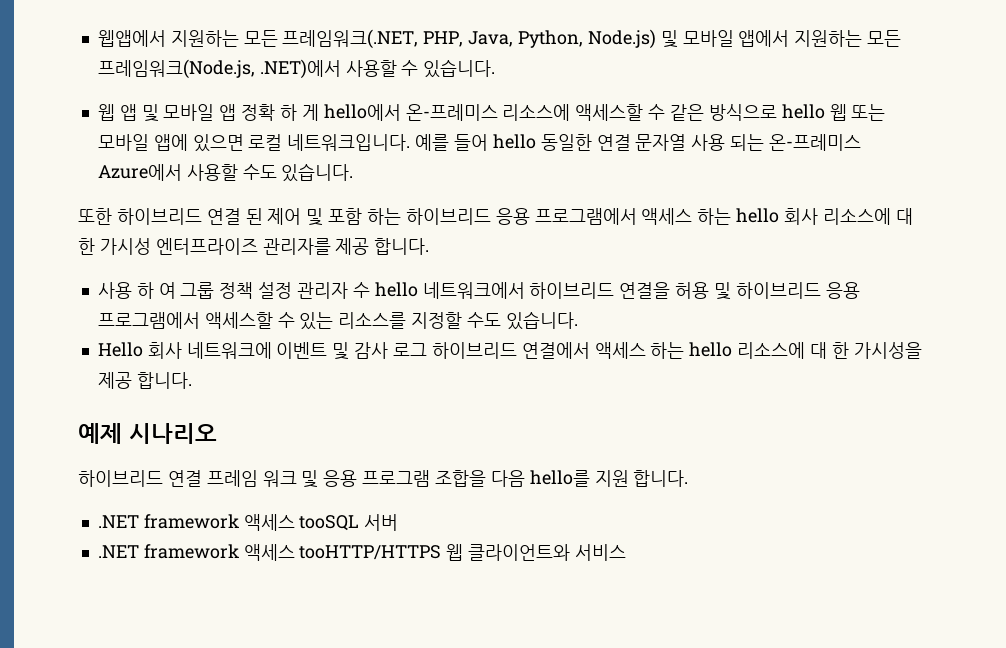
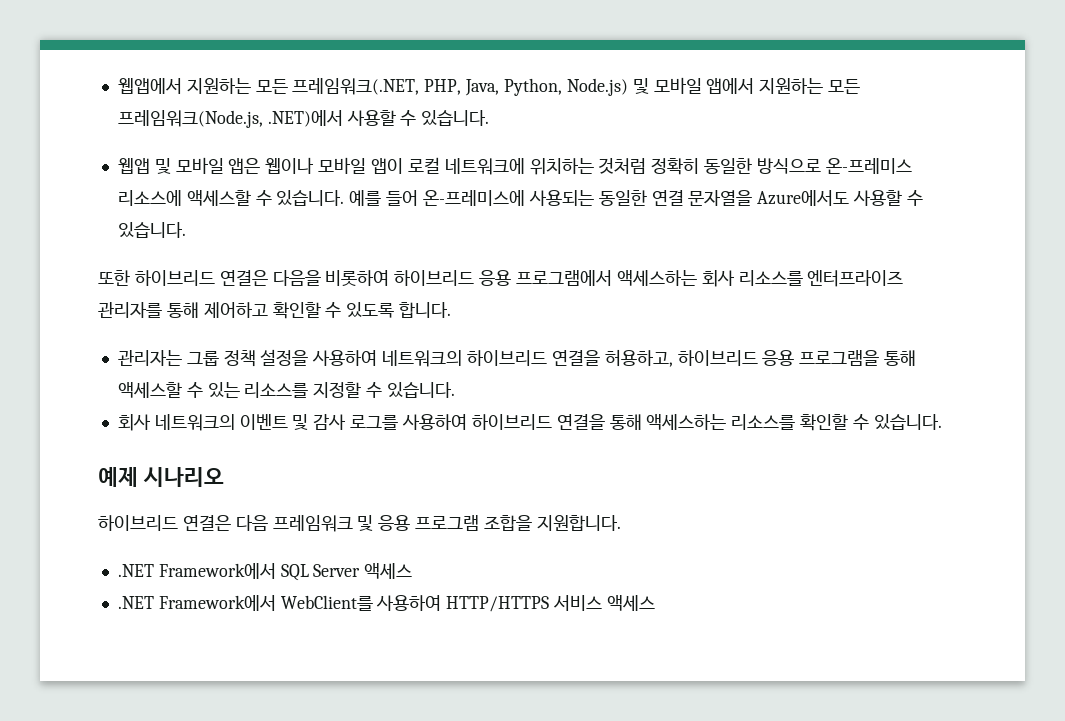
- 웹 앱 및 모바일 앱 정확 하 게 hello에서 온-프레미스 리소스에 액세스할 수 같은 방식으로 hello 웹 또는 모바일 앱에 있으면 로컬 네트워크입니다. 예를 들어 hello 동일한 연결 문자열 사용 되는 온-프레미스 Azure에서 사용할 수도 있습니다.
- 또한 하이브리드 연결 된 제어 및 포함 하는 하이브리드 응용 프로그램에서 액세스 하는 hello 회사 리소스에 대 한 가시성 엔터프라이즈 관리자를 제공 합니다.
- 사용 하 여 그룹 정책 설정 관리자 수 hello 네트워크에서 하이브리드 연결을 허용 및 하이브리드 응용 프로그램에서 액세스할 수 있는 리소스를 지정할 수도 있습니다.
- Hello 회사 네트워크에 이벤트 및 감사 로그 하이브리드 연결에서 액세스 하는 hello 리소스에 대 한 가시성을 제공 합니다.
+ 웹앱 및 모바일 앱은 웹이나 모바일 앱이 로컬 네트워크에 위치하는 것처럼 정확히 동일한 방식으로 온-프레미스 리소스에 액세스할 수 있습니다. 예를 들어 온-프레미스에 사용되는 동일한 연결 문자열을 Azure에서도 사용할 수 있습니다.
+ 또한 하이브리드 연결은 다음을 비롯하여 하이브리드 응용 프로그램에서 액세스하는 회사 리소스를 엔터프라이즈 관리자를 통해 제어하고 확인할 수 있도록 합니다.
+ 관리자는 그룹 정책 설정을 사용하여 네트워크의 하이브리드 연결을 허용하고, 하이브리드 응용 프로그램을 통해 액세스할 수 있는 리소스를 지정할 수 있습니다.
+ 회사 네트워크의 이벤트 및 감사 로그를 사용하여 하이브리드 연결을 통해 액세스하는 리소스를 확인할 수 있습니다.
- 하이브리드 연결 프레임 워크 및 응용 프로그램 조합을 다음 hello를 지원 합니다.
- .NET framework 액세스 tooSQL 서버
- .NET framework 액세스 tooHTTP/HTTPS 웹 클라이언트와 서비스
+ 하이브리드 연결은 다음 프레임워크 및 응용 프로그램 조합을 지원합니다.
+ .NET Framework에서 SQL Server 액세스
+ .NET Framework에서 WebClient를 사용하여 HTTP/HTTPS 서비스 액세스

